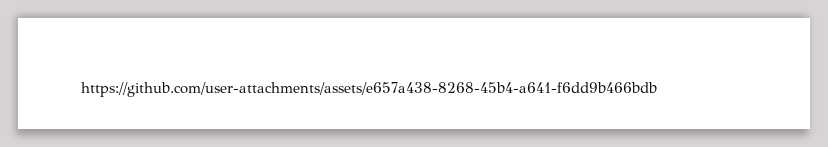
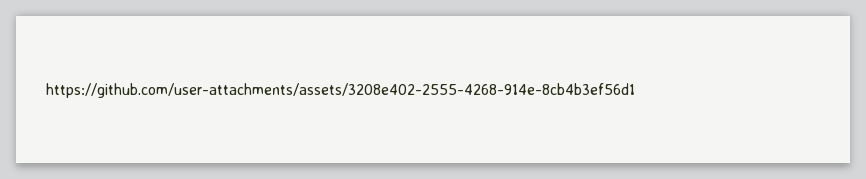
- https://github.com/user-attachments/assets/e657a438-8268-45b4-a641-f6dd9b466bdb
+ https://github.com/user-attachments/assets/3208e402-2555-4268-914e-8cb4b3ef56d1

